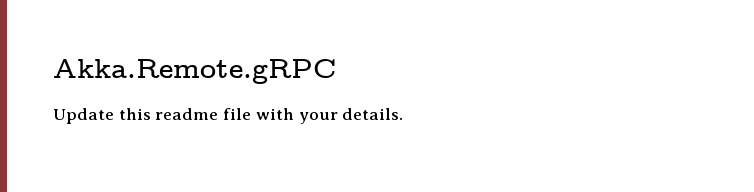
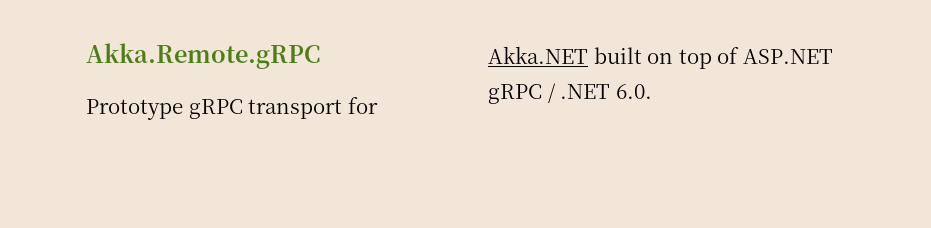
- Update this readme file with your details.
+ Prototype gRPC transport for Akka.NET built on top of ASP.NET gRPC / .NET 6.0.

